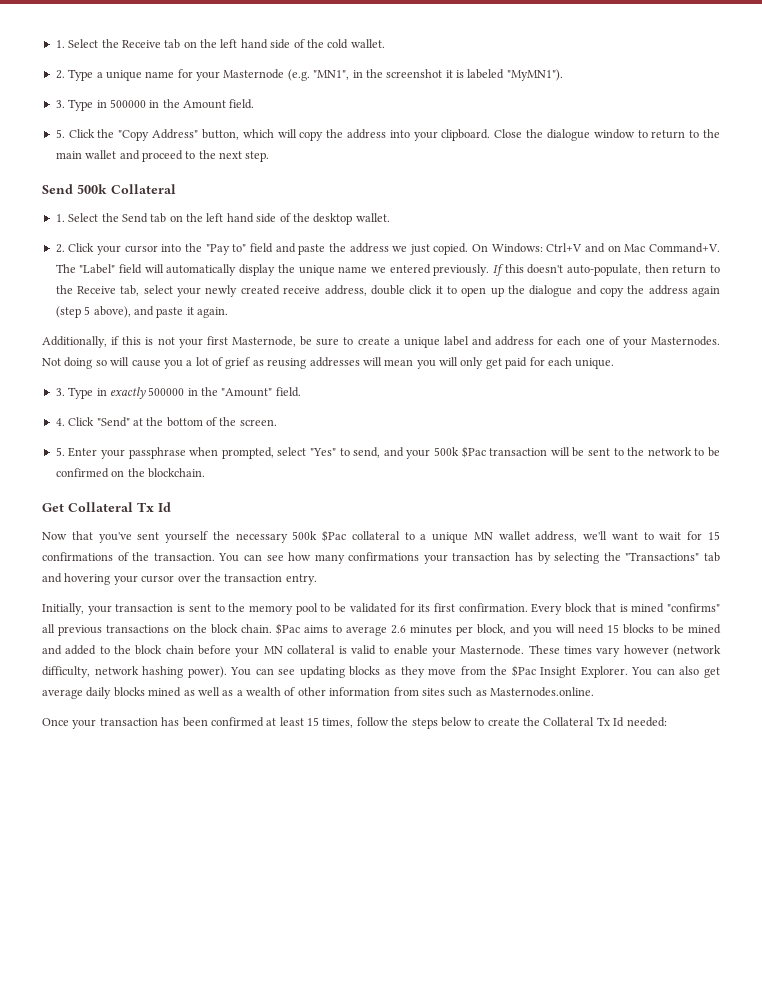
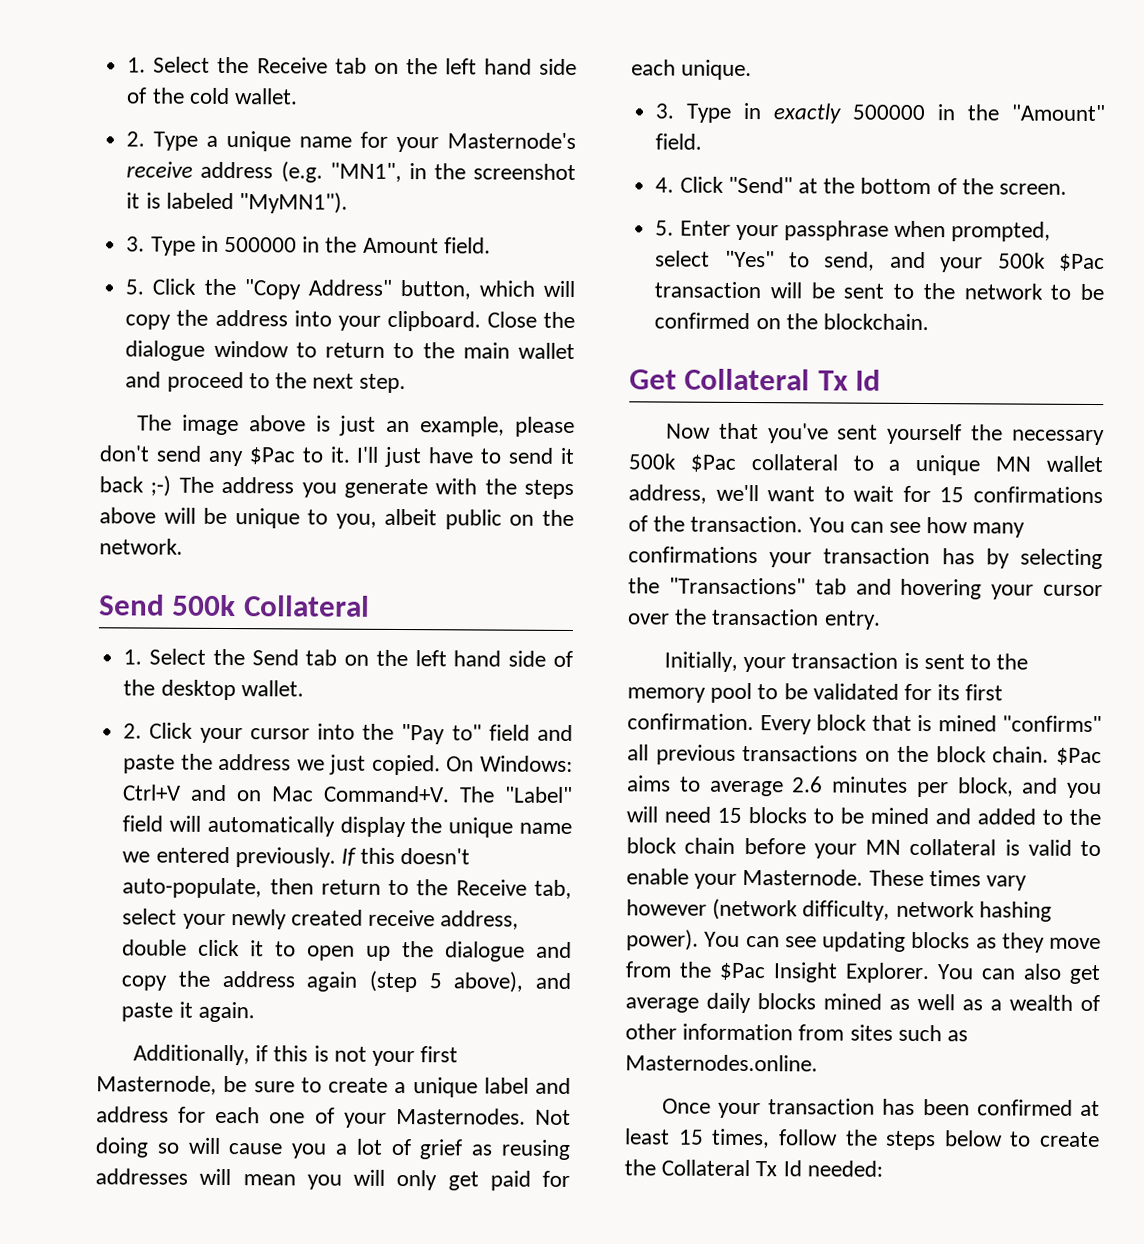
- 2. Type a unique name for your Masternode (e.g. "MN1", in the screenshot it is labeled "MyMN1").
+ 2. Type a unique name for your Masternode's receive address (e.g. "MN1", in the screenshot it is labeled "MyMN1").
+ The image above is just an example, please don't send any $Pac to it. I'll just have to send it back ;-) The address you generate with the steps above will be unique to you, albeit public on the network.

